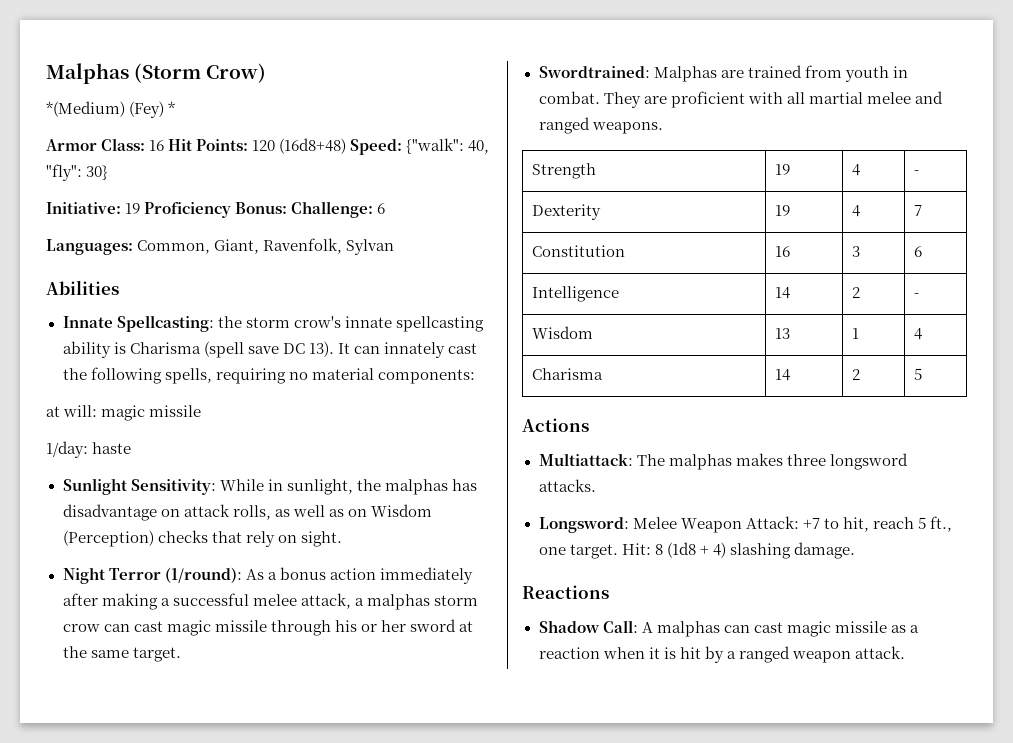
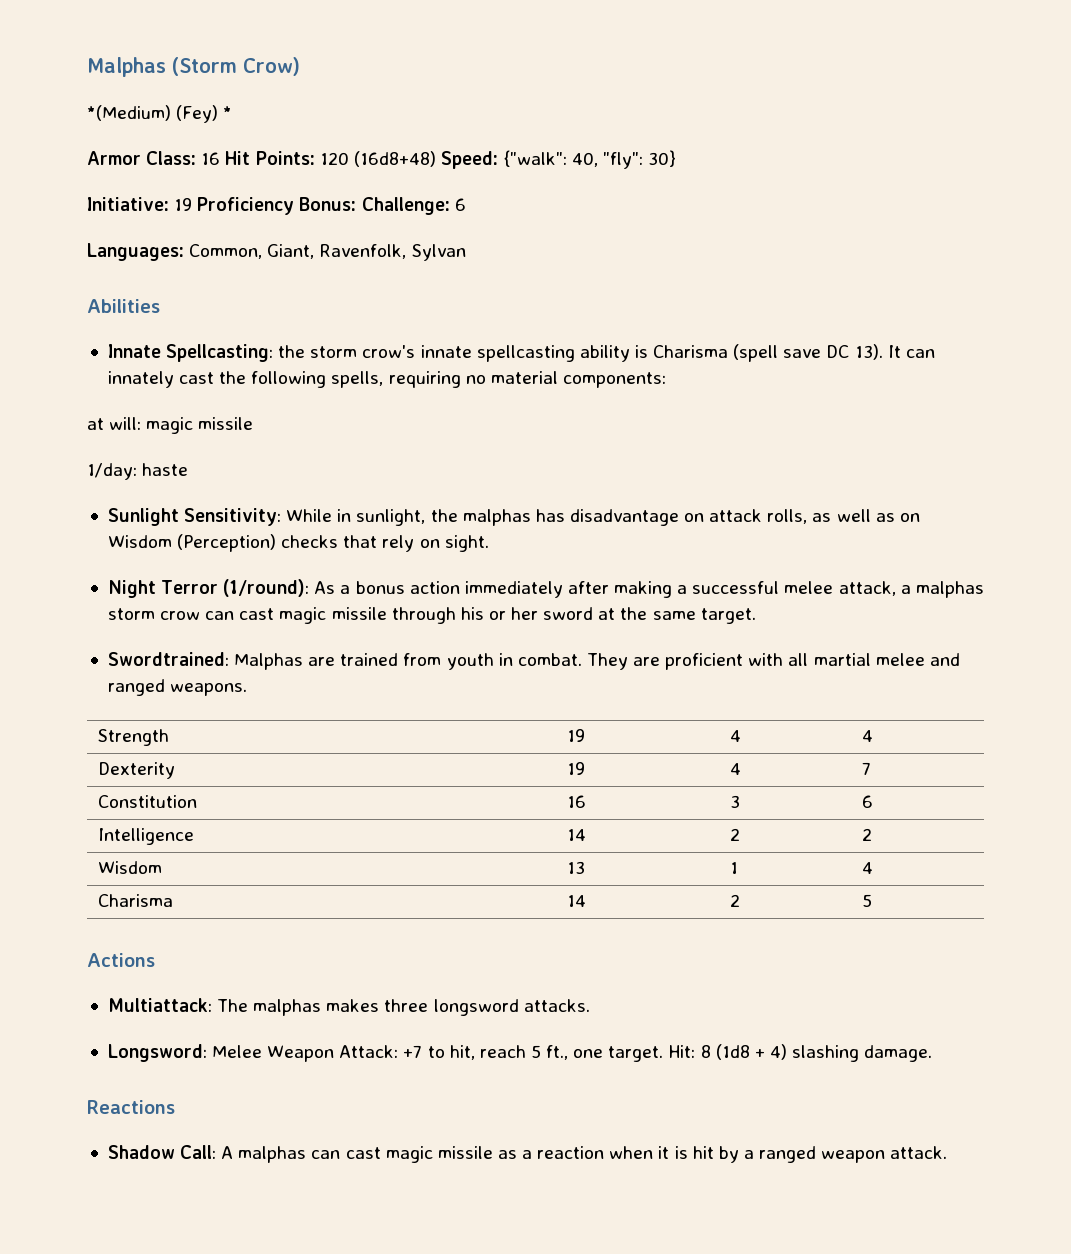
- Strength | 19 | 4 | -
+ Strength | 19 | 4 | 4
- Intelligence | 14 | 2 | -
+ Intelligence | 14 | 2 | 2

